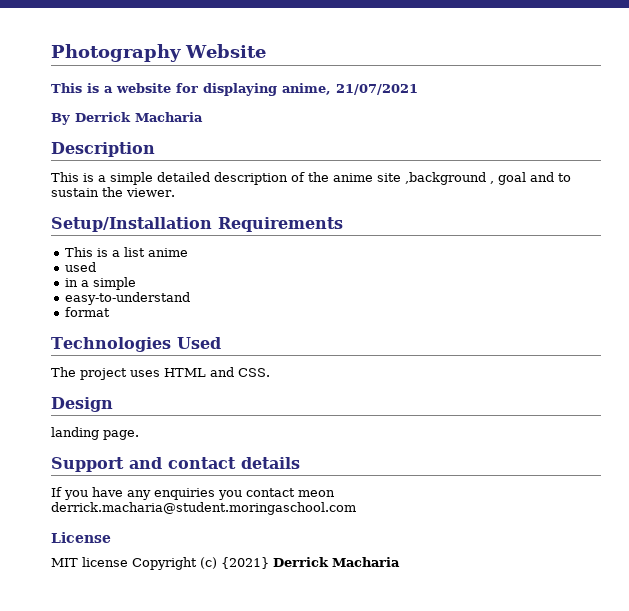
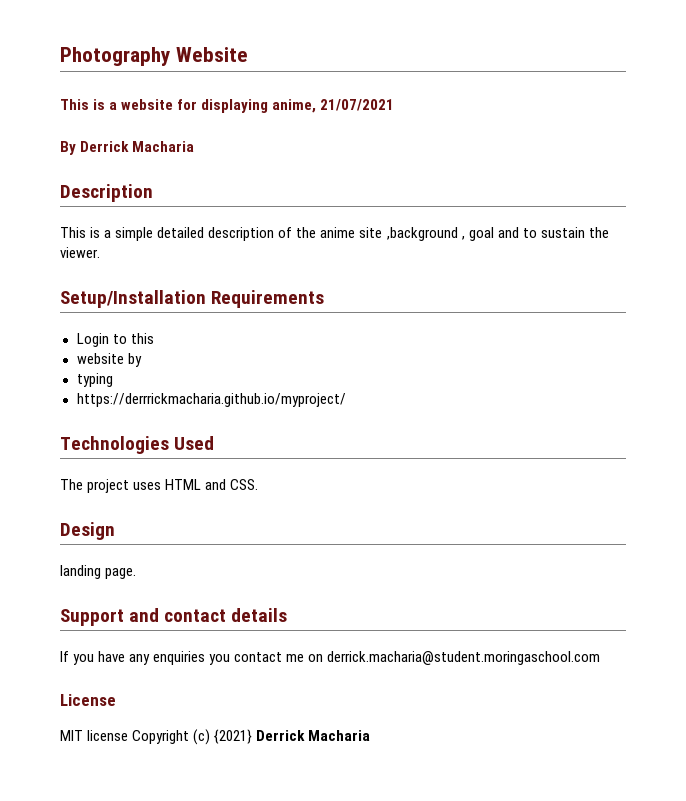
- This is a list anime
- used
- in a simple
- easy-to-understand
- format
+ Login to this
+ website by
+ typing
+ https://derrrickmacharia.github.io/myproject/
- If you have any enquiries you contact meon derrick.macharia@student.moringaschool.com
+ If you have any enquiries you contact me on derrick.macharia@student.moringaschool.com

